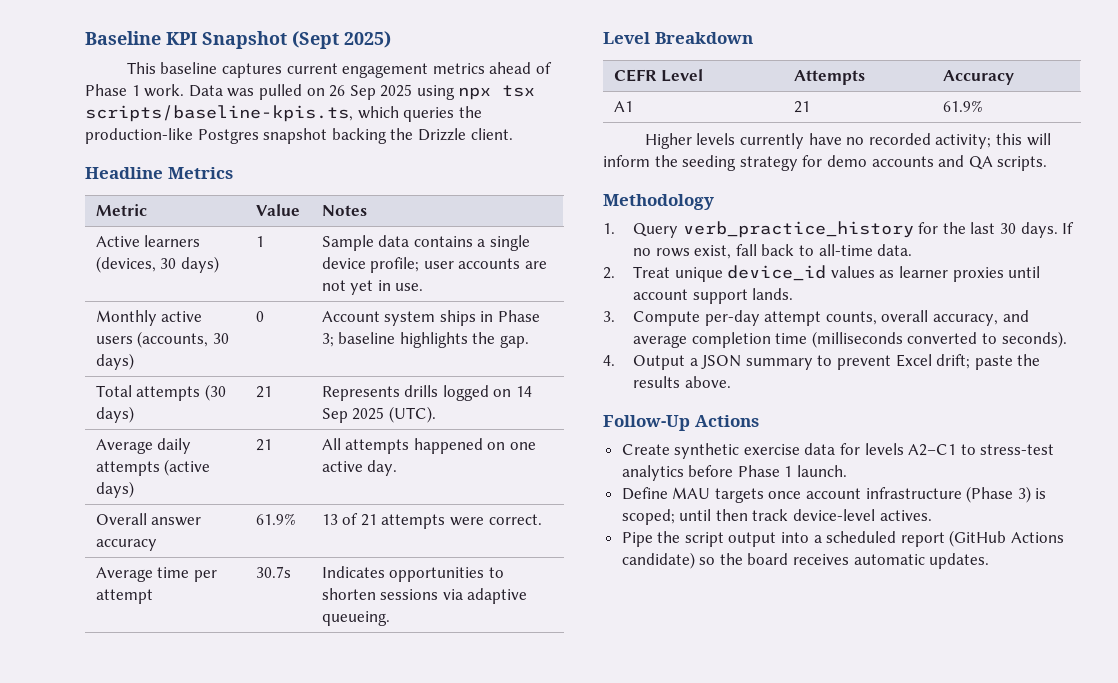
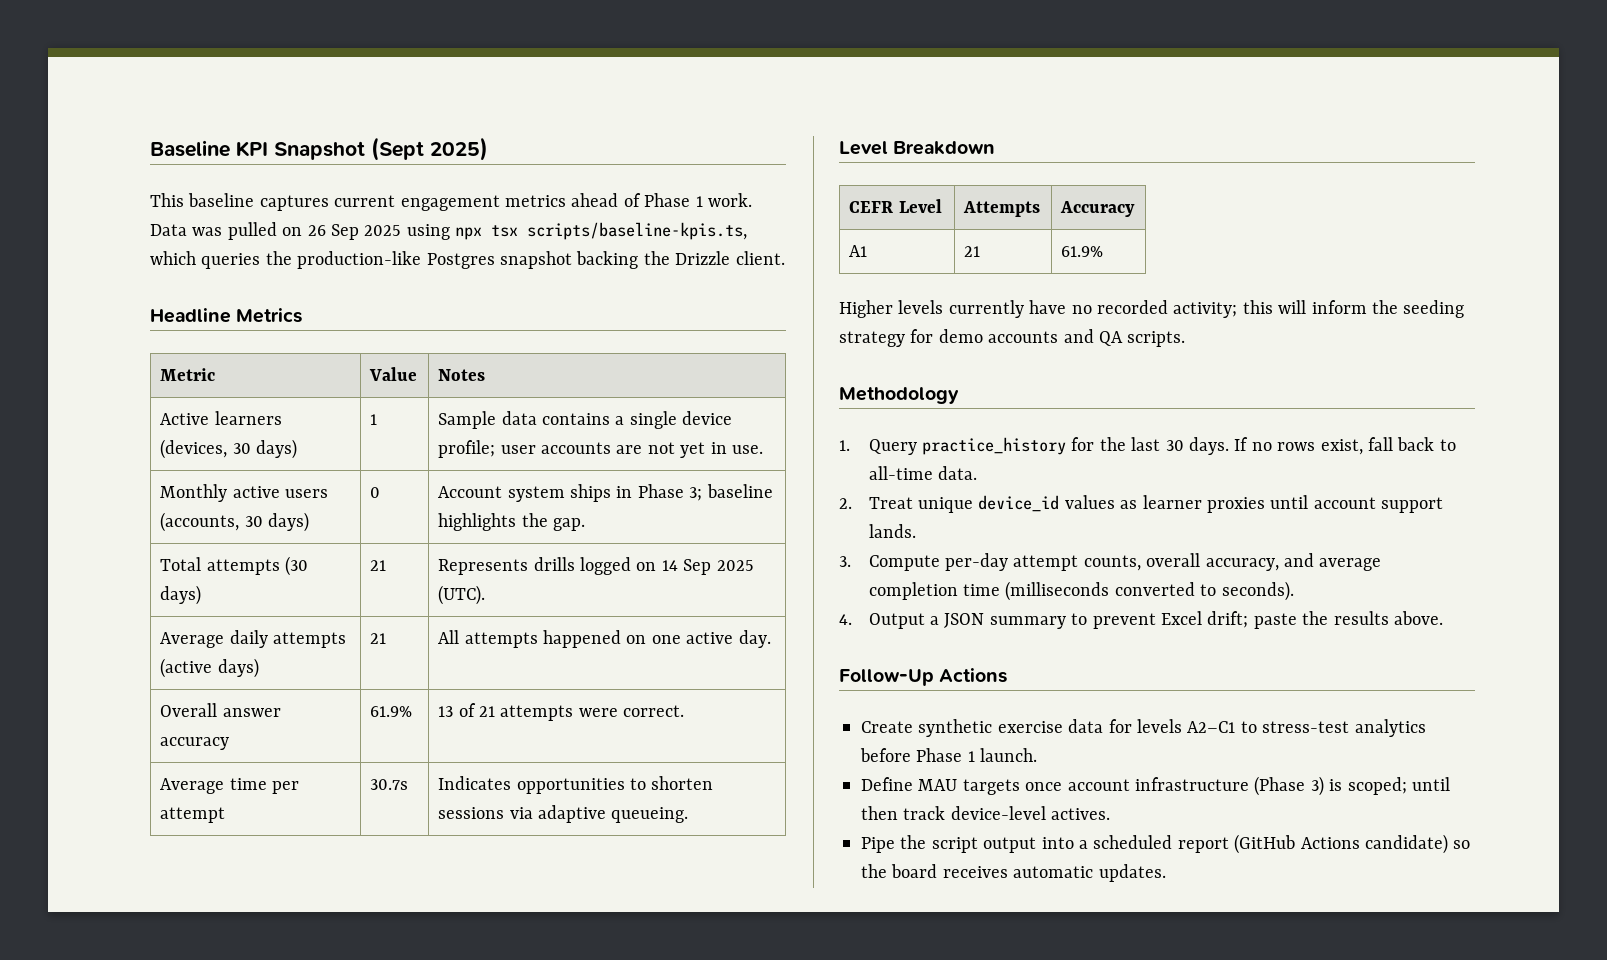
- 1. Query verb_practice_history for the last 30 days.
+ 1. Query practice_history for the last 30 days.

